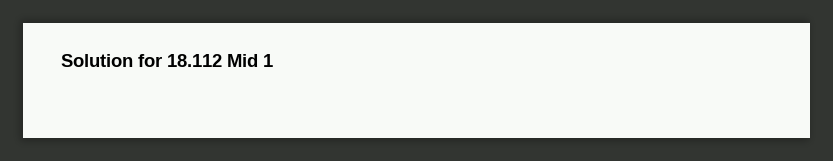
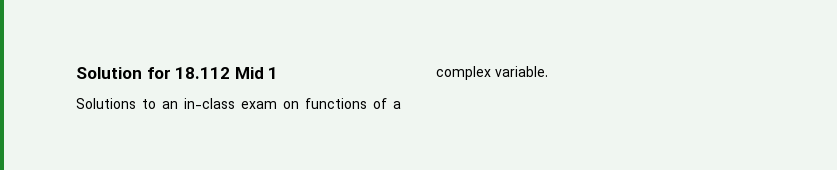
+ Solutions to an in-class exam on functions of a complex variable.

